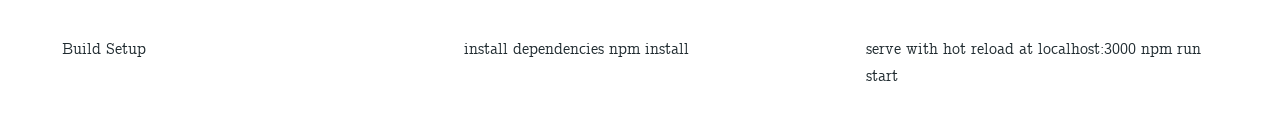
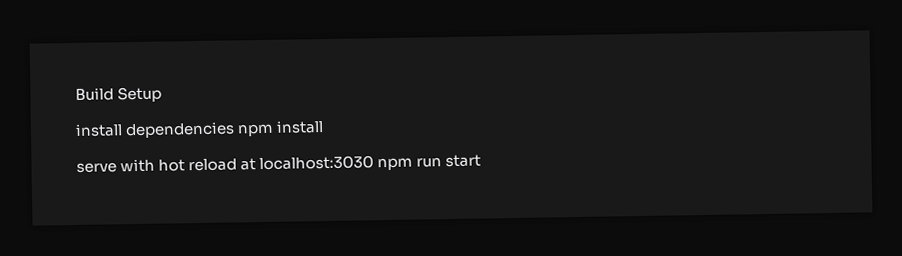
- serve with hot reload at localhost:3000 npm run start
+ serve with hot reload at localhost:3030 npm run start

